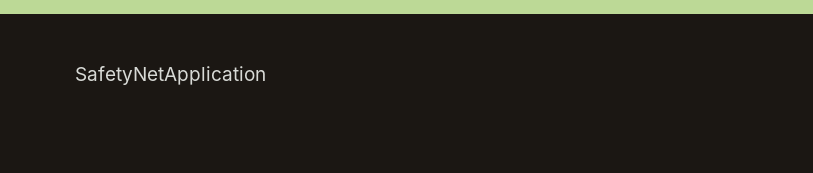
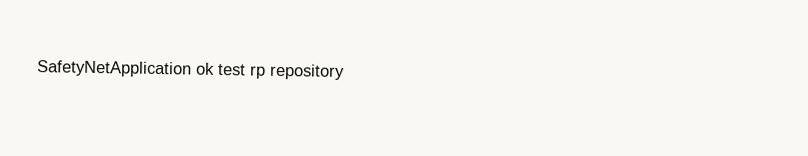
- SafetyNetApplication
+ SafetyNetApplication ok test rp repository

